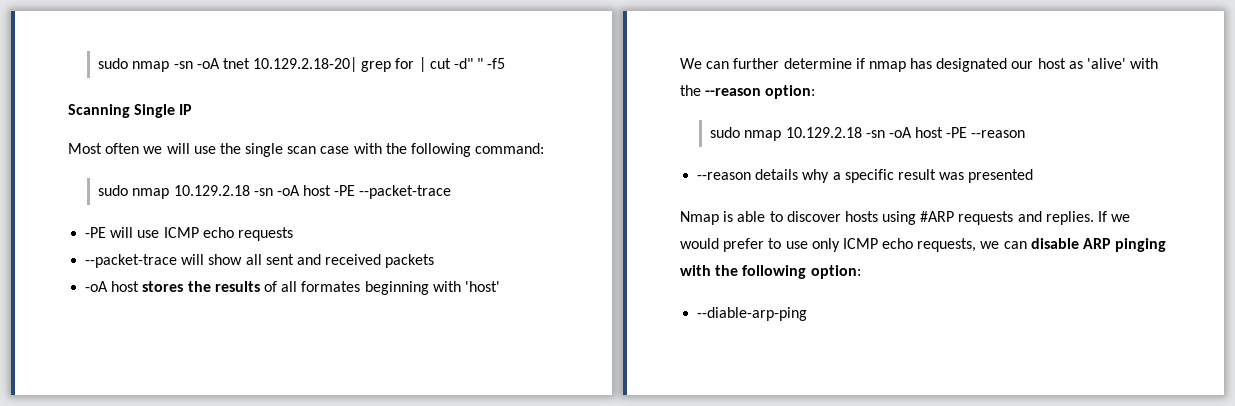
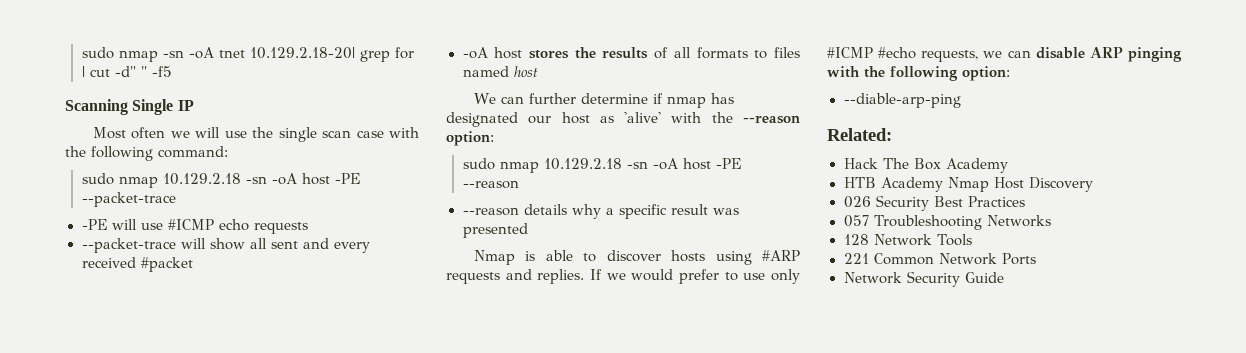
- -PE will use ICMP echo requests
+ -PE will use #ICMP echo requests
- --packet-trace will show all sent and received packets
+ --packet-trace will show all sent and every received #packet
- -oA host stores the results of all formates beginning with 'host'
+ -oA host stores the results of all formats to files named host
- If we would prefer to use only ICMP echo requests, we can disable ARP pinging with the following option:
+ If we would prefer to use only #ICMP #echo requests, we can disable ARP pinging with the following option:
+ Related:
+ Hack The Box Academy
+ HTB Academy Nmap Host Discovery
+ 026 Security Best Practices
+ 057 Troubleshooting Networks
+ 128 Network Tools
+ 221 Common Network Ports
+ Network Security Guide

